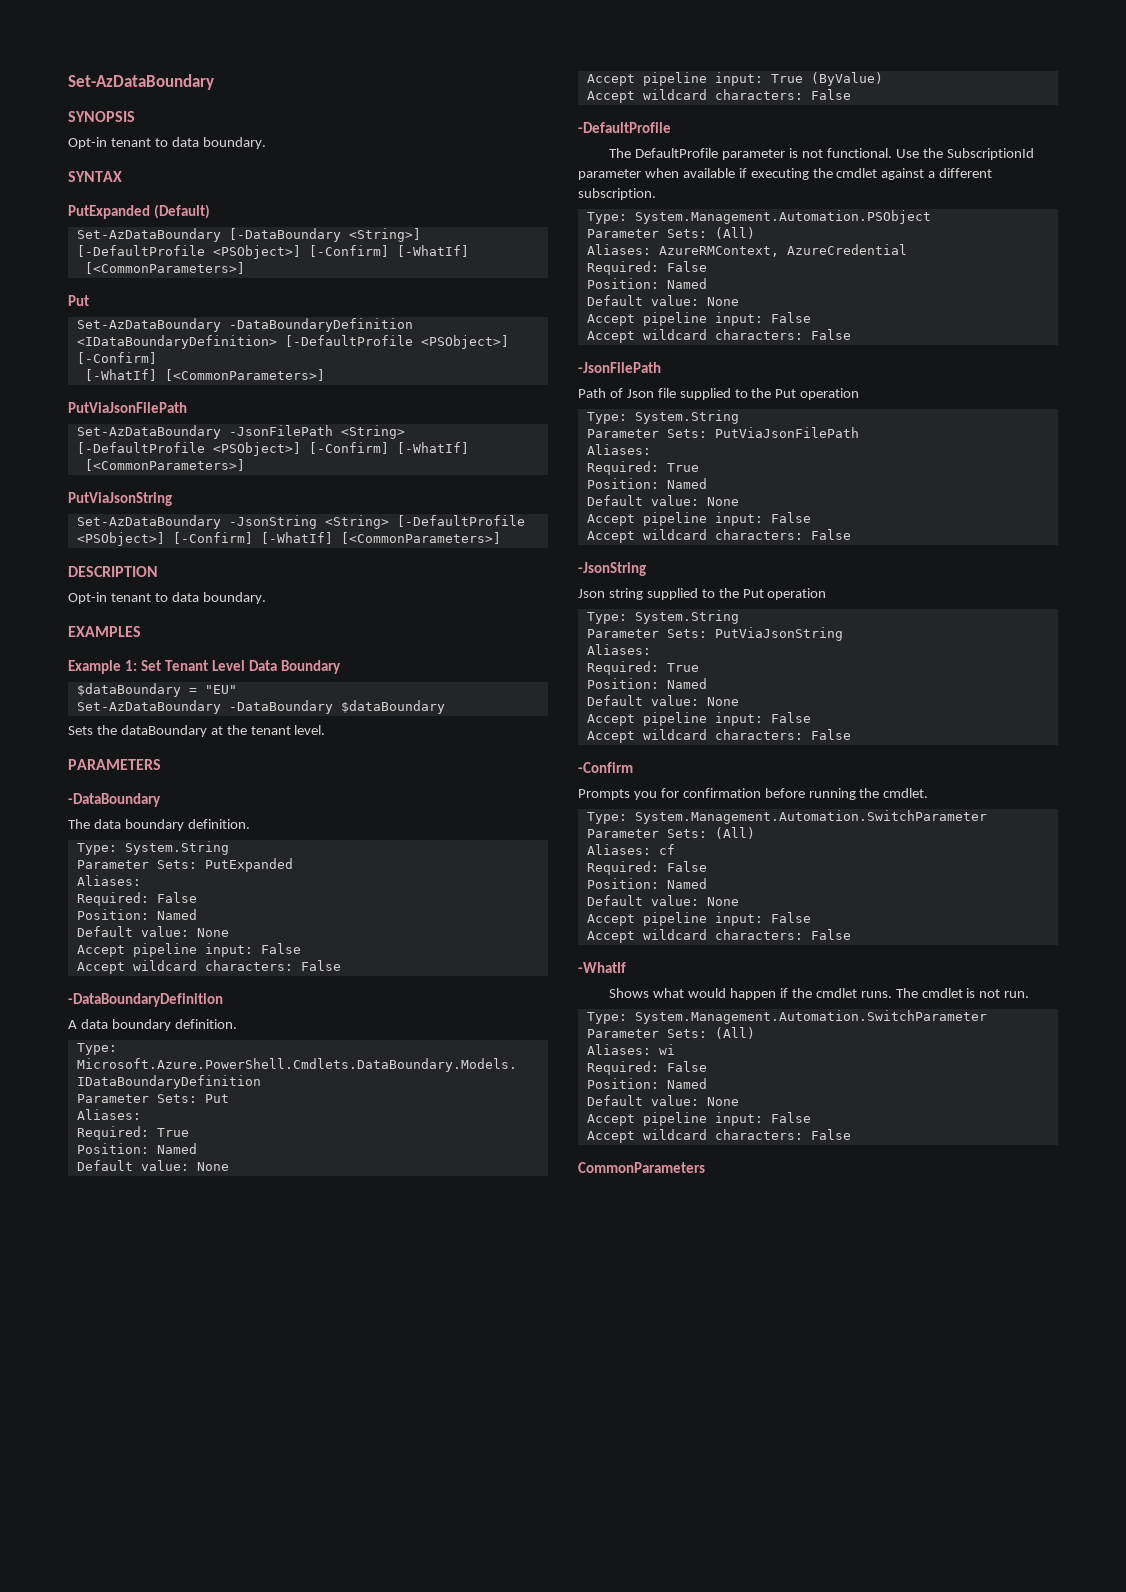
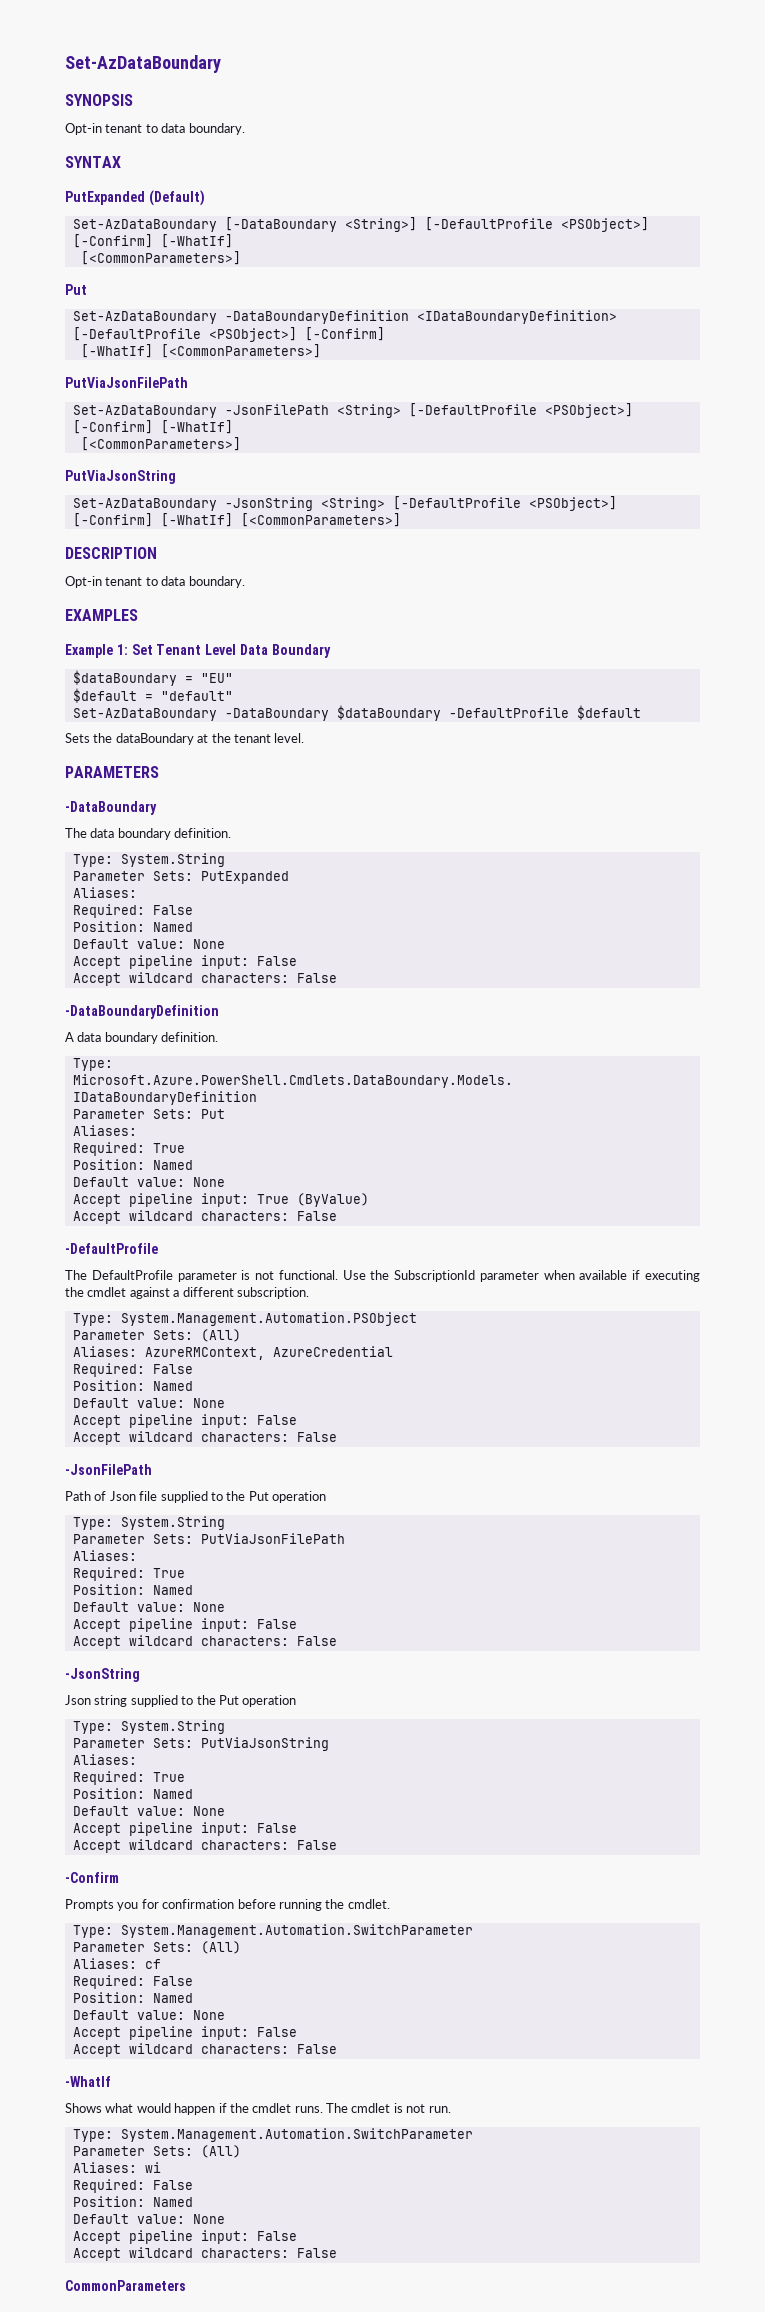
+ $default = "default"
- Set-AzDataBoundary -DataBoundary $dataBoundary
+ Set-AzDataBoundary -DataBoundary $dataBoundary -DefaultProfile $default

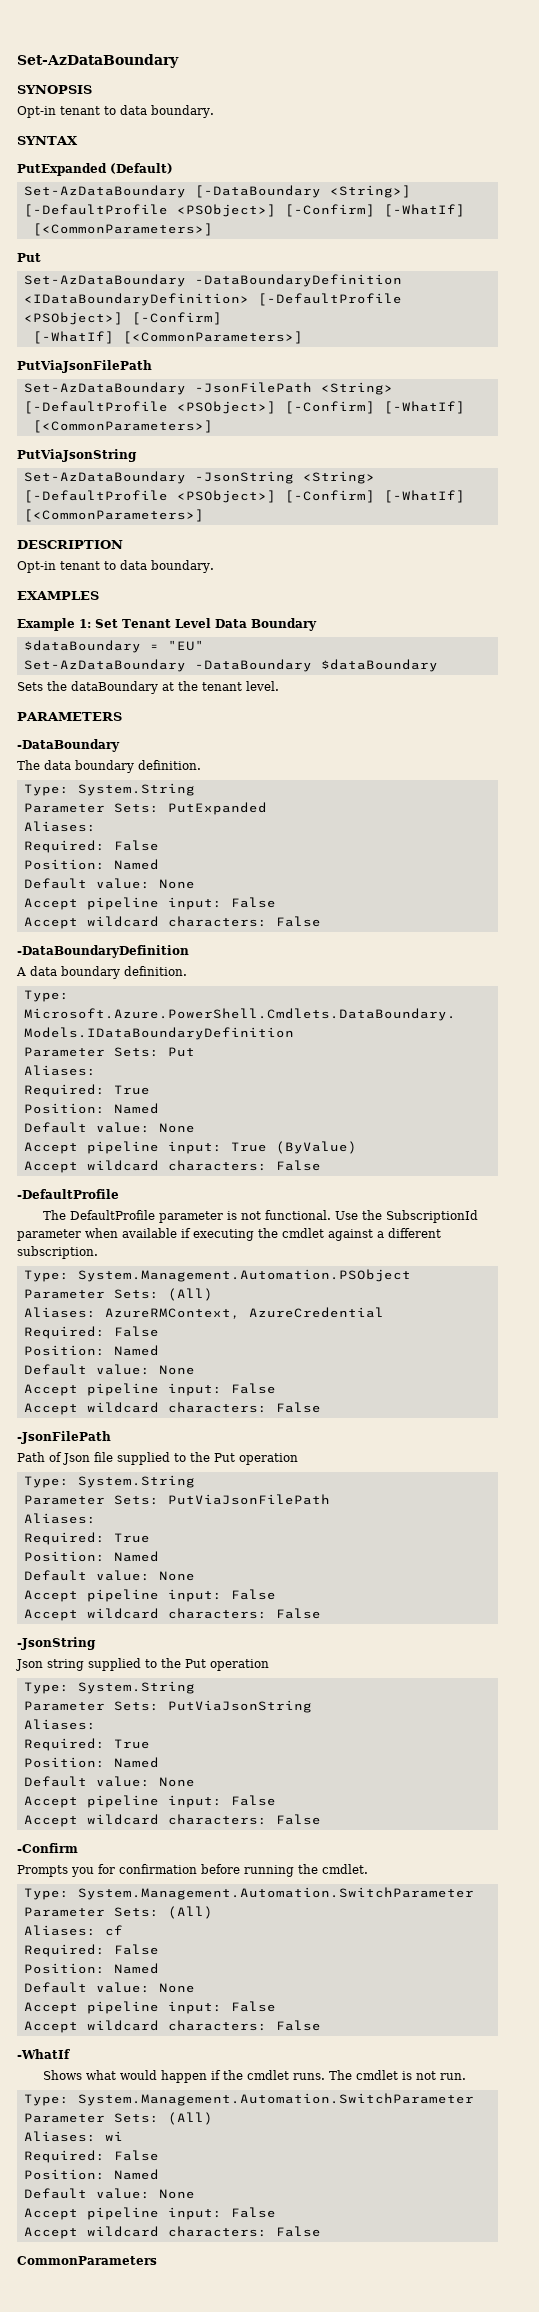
- $default = "default"
- Set-AzDataBoundary -DataBoundary $dataBoundary -DefaultProfile $default
+ Set-AzDataBoundary -DataBoundary $dataBoundary

